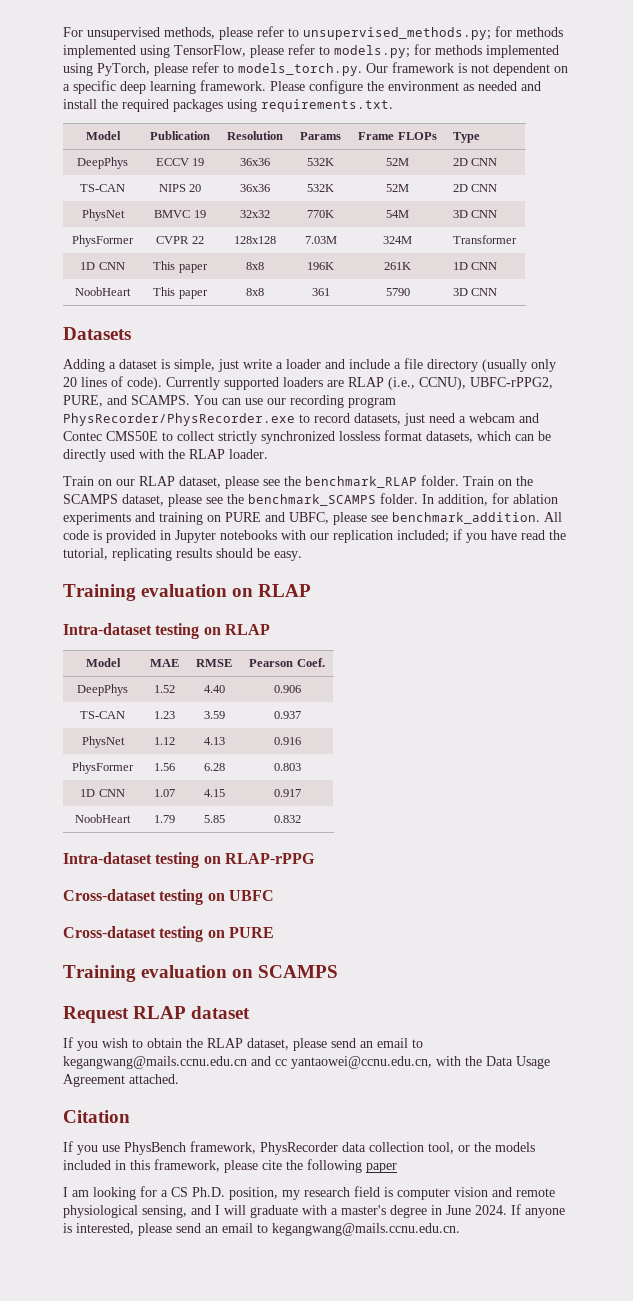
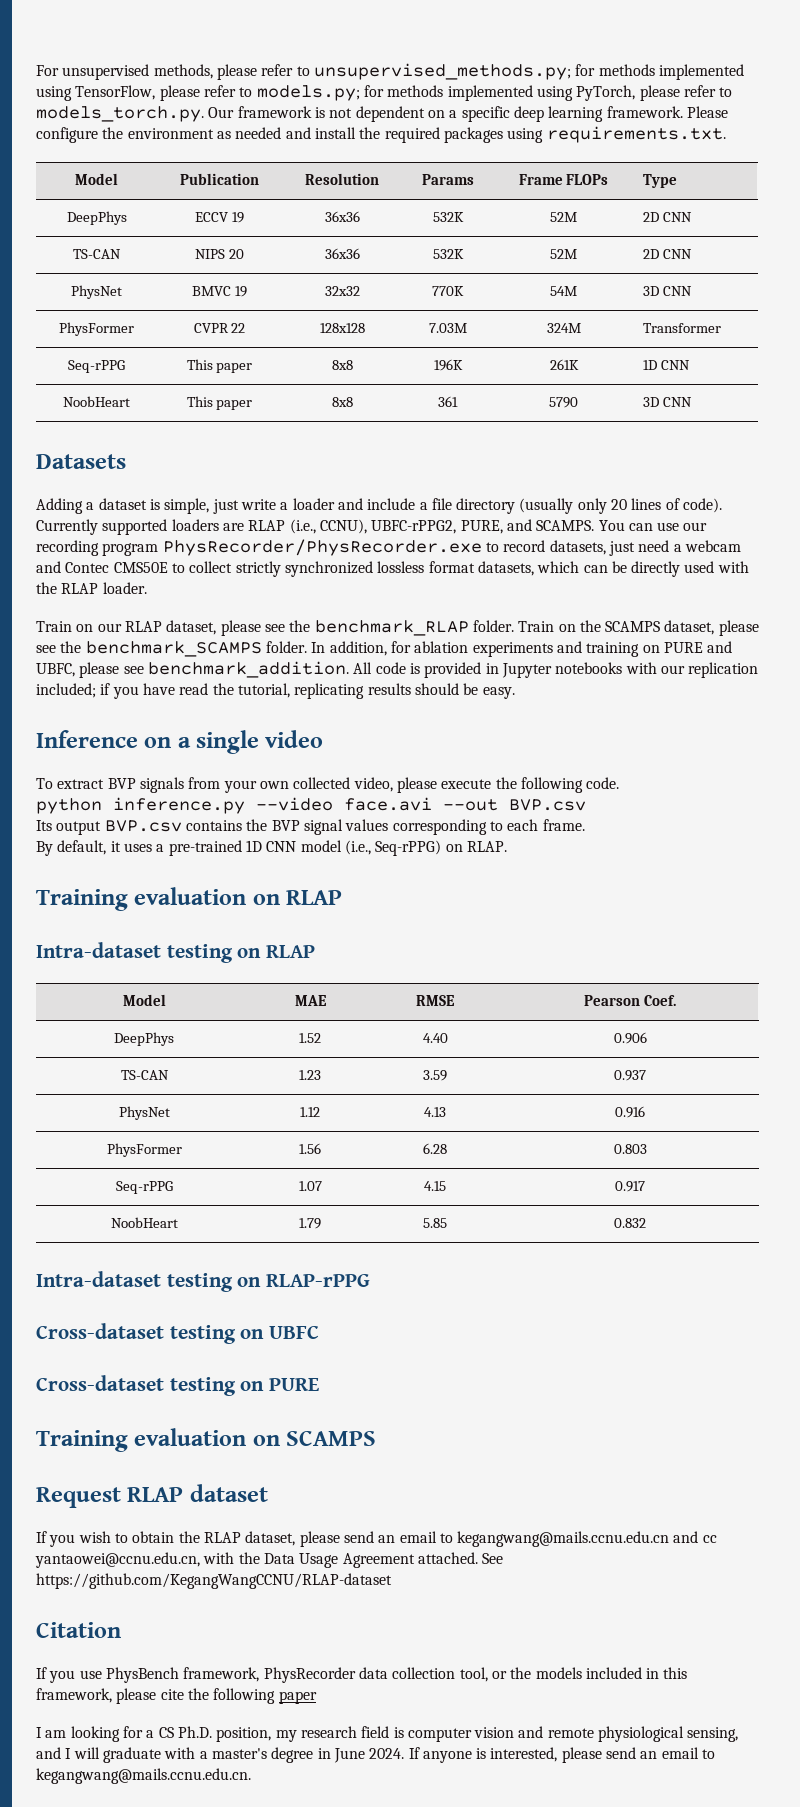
- 1D CNN | This paper | 8x8 | 196K | 261K | 1D CNN
+ Seq-rPPG | This paper | 8x8 | 196K | 261K | 1D CNN
+ Inference on a single video
+ To extract BVP signals from your own collected video, please execute the following code.
+ python inference.py --video face.avi --out BVP.csv
+ Its output BVP.csv contains the BVP signal values corresponding to each frame.
+ By default, it uses a pre-trained 1D CNN model (i.e., Seq-rPPG) on RLAP.
- 1D CNN | 1.07 | 4.15 | 0.917
+ Seq-rPPG | 1.07 | 4.15 | 0.917
+ See https://github.com/KegangWangCCNU/RLAP-dataset

